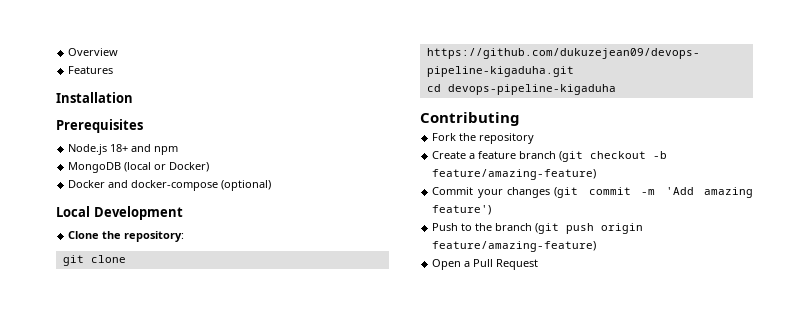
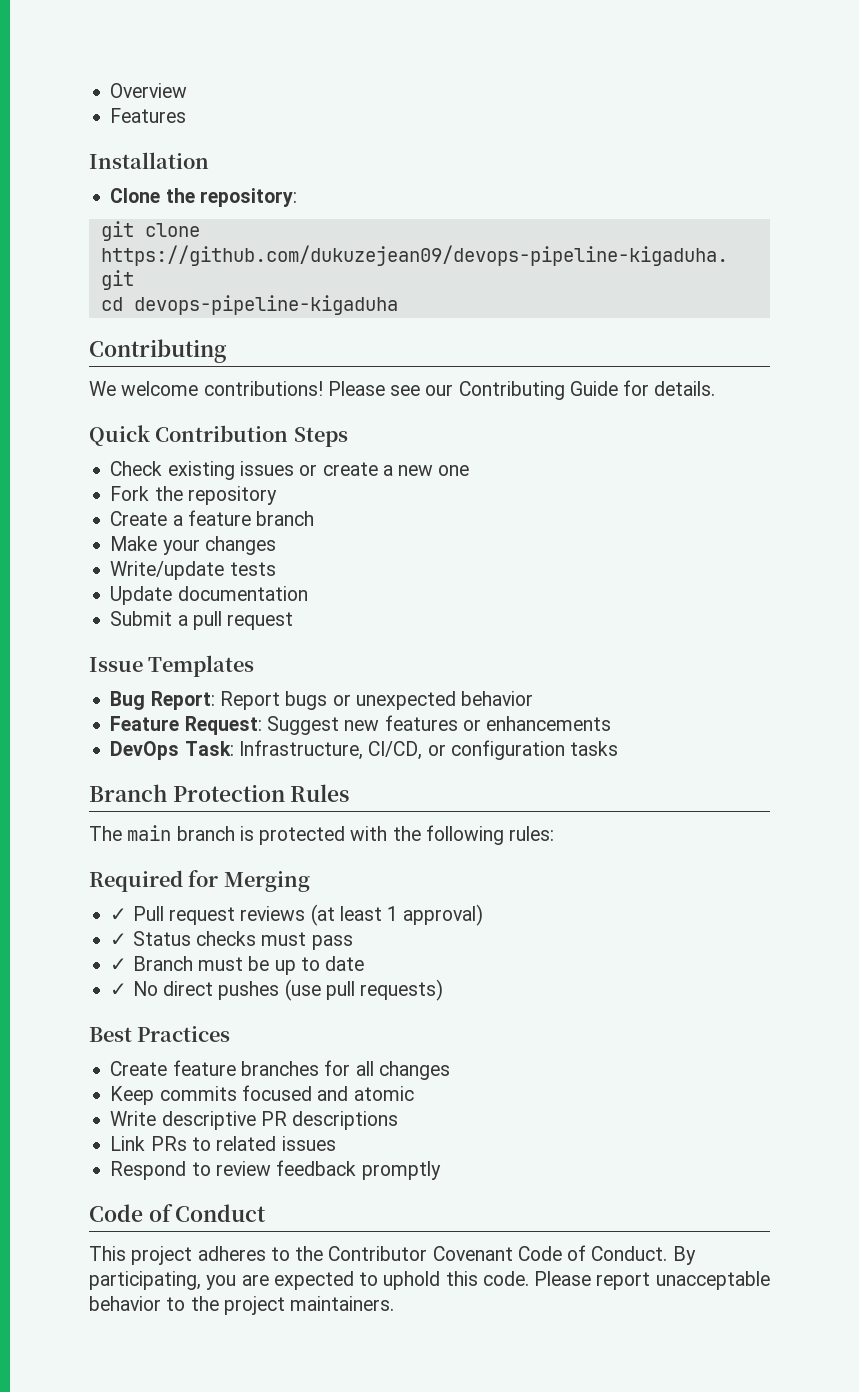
- Prerequisites
- Node.js 18+ and npm
- MongoDB (local or Docker)
- Docker and docker-compose (optional)
- Local Development
+ We welcome contributions! Please see our Contributing Guide for details.
+ Quick Contribution Steps
+ Check existing issues or create a new one
- Create a feature branch (git checkout -b feature/amazing-feature)
- Commit your changes (git commit -m 'Add amazing feature')
- Push to the branch (git push origin feature/amazing-feature)
- Open a Pull Request
+ Create a feature branch
+ Make your changes
+ Write/update tests
+ Update documentation
+ Submit a pull request
+ Issue Templates
+ Bug Report: Report bugs or unexpected behavior
+ Feature Request: Suggest new features or enhancements
+ DevOps Task: Infrastructure, CI/CD, or configuration tasks
+ Branch Protection Rules
+ The main branch is protected with the following rules:
+ Required for Merging
+ ✓ Pull request reviews (at least 1 approval)
+ ✓ Status checks must pass
+ ✓ Branch must be up to date
+ ✓ No direct pushes (use pull requests)
+ Best Practices
+ Create feature branches for all changes
+ Keep commits focused and atomic
+ Write descriptive PR descriptions
+ Link PRs to related issues
+ Respond to review feedback promptly
+ Code of Conduct
+ This project adheres to the Contributor Covenant Code of Conduct. By participating, you are expected to uphold this code. Please report unacceptable behavior to the project maintainers.

